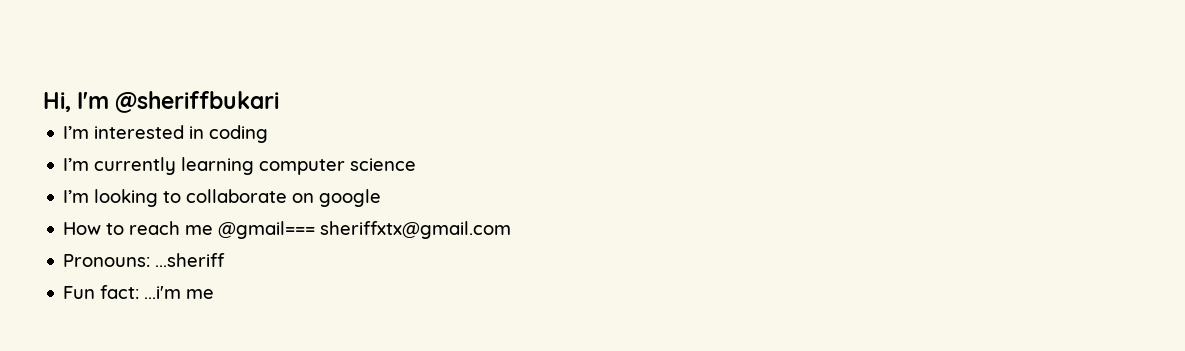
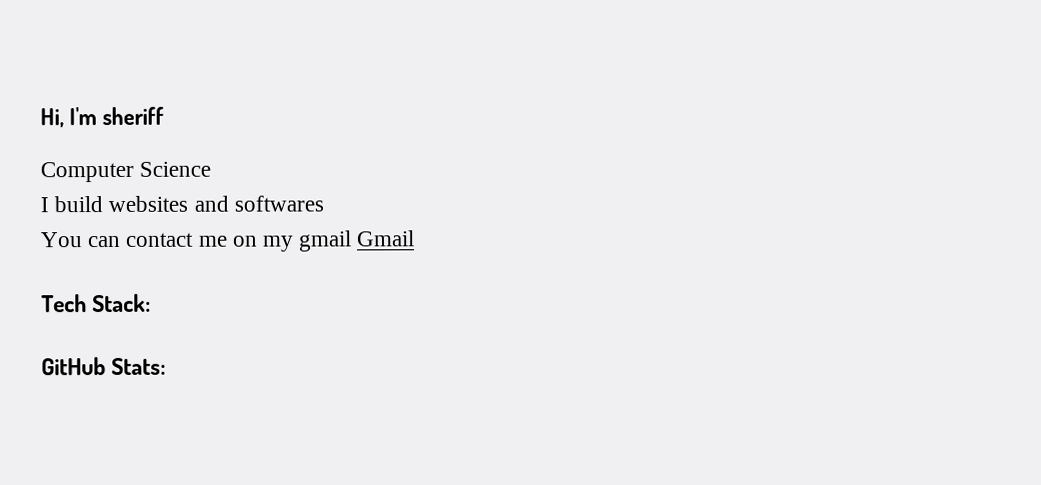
- Hi, I'm @sheriffbukari
- I’m interested in coding
- I’m currently learning computer science
- I’m looking to collaborate on google
- How to reach me @gmail=== sheriffxtx@gmail.com
- Pronouns: ...sheriff
- Fun fact: ...i'm me
+ Hi, I'm sheriff
+ Computer Science
+ I build websites and softwares
+ You can contact me on my gmail Gmail
+ Tech Stack:
+ GitHub Stats:

